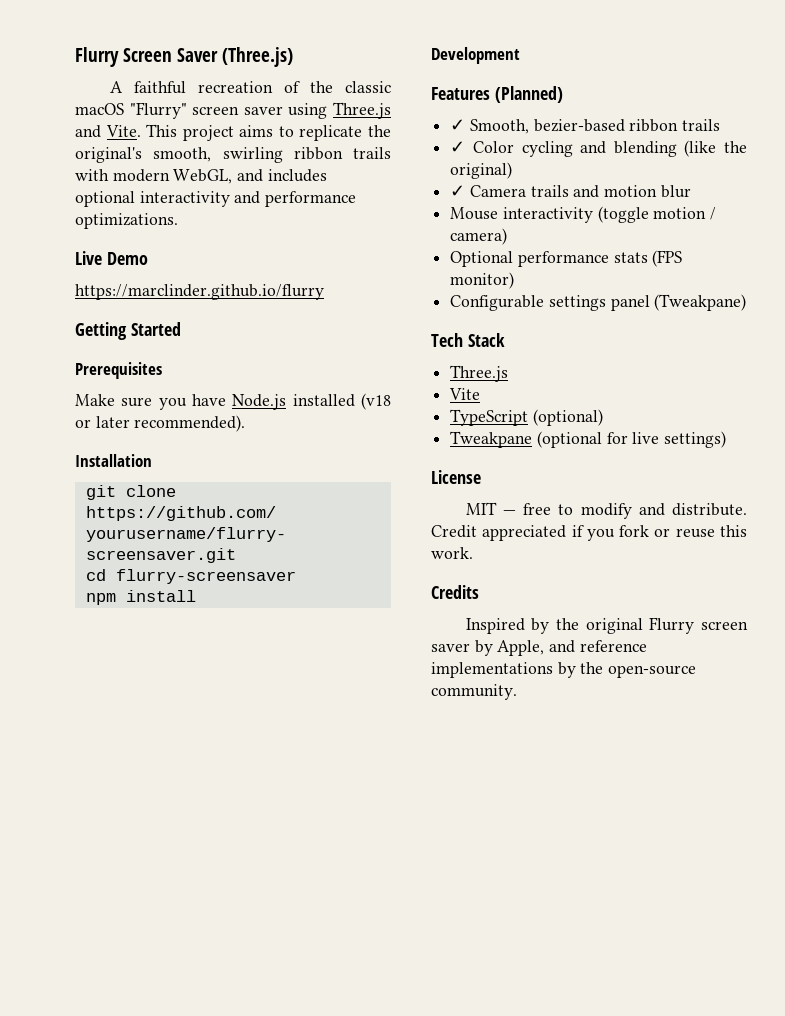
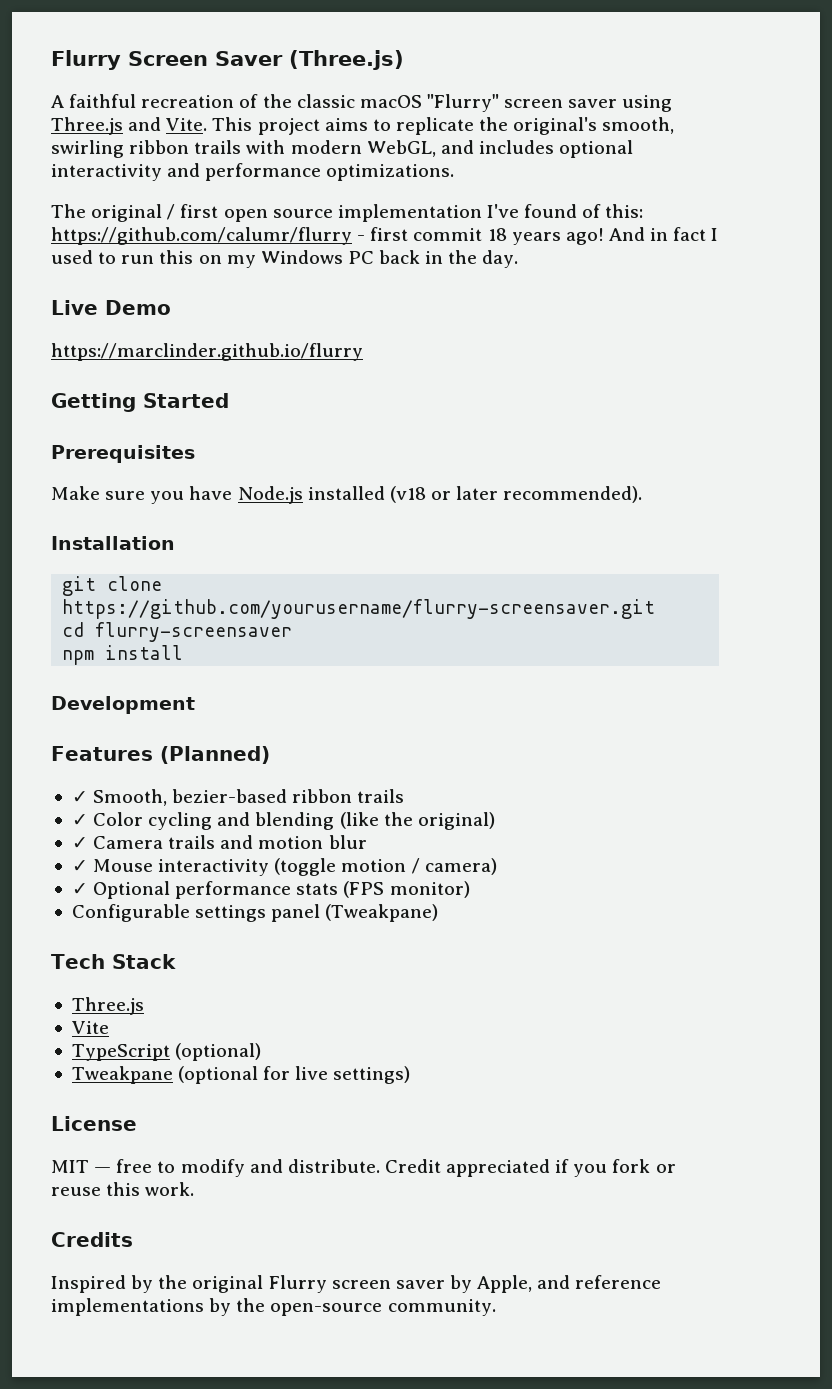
+ The original / first open source implementation I've found of this: https://github.com/calumr/flurry - first commit 18 years ago! And in fact I used to run this on my Windows PC back in the day.
- Mouse interactivity (toggle motion / camera)
+ ✓ Mouse interactivity (toggle motion / camera)
- Optional performance stats (FPS monitor)
+ ✓ Optional performance stats (FPS monitor)

